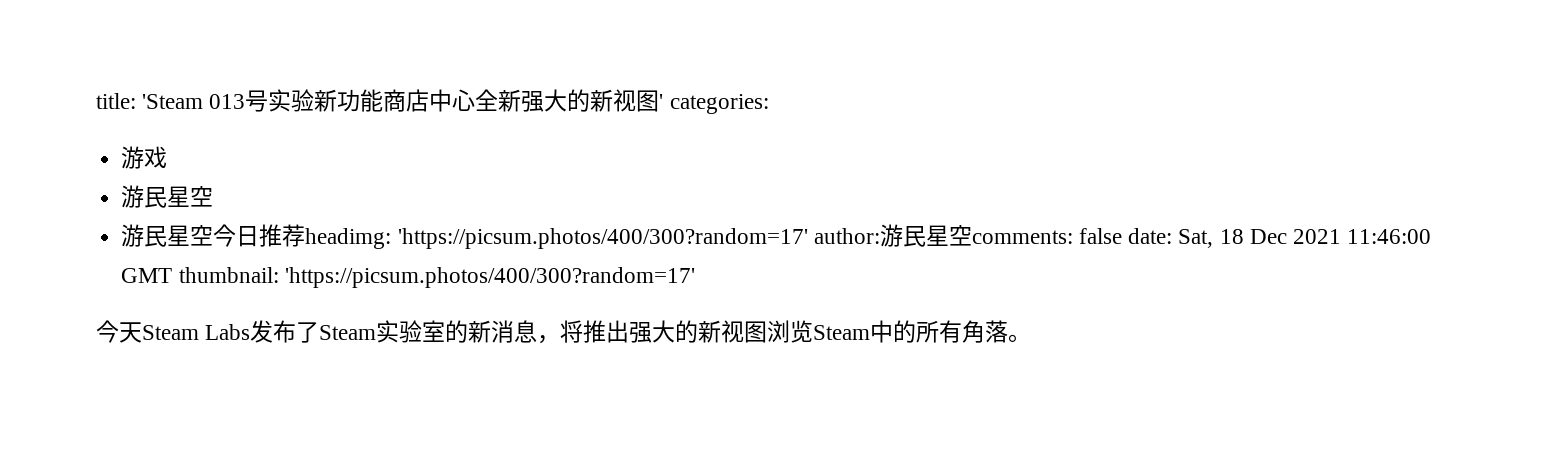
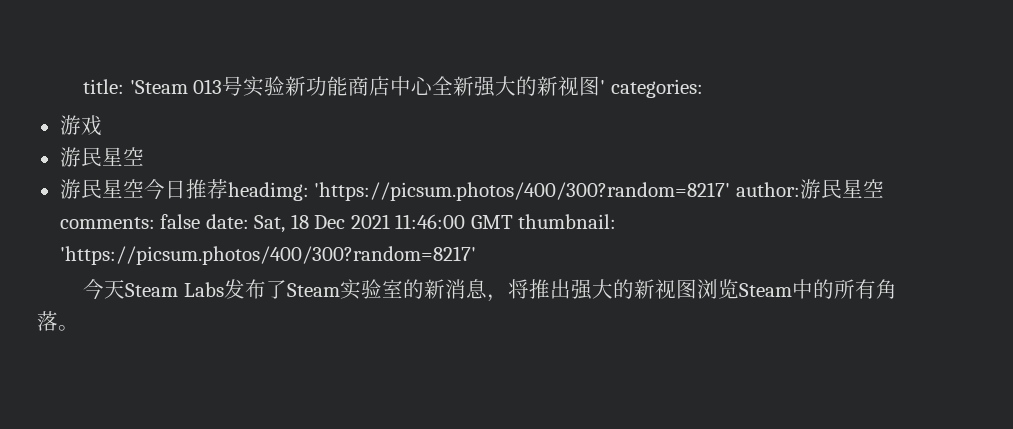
- 游民星空今日推荐headimg: 'https://picsum.photos/400/300?random=17' author:游民星空comments: false date: Sat, 18 Dec 2021 11:46:00 GMT thumbnail: 'https://picsum.photos/400/300?random=17'
+ 游民星空今日推荐headimg: 'https://picsum.photos/400/300?random=8217' author:游民星空comments: false date: Sat, 18 Dec 2021 11:46:00 GMT thumbnail: 'https://picsum.photos/400/300?random=8217'

